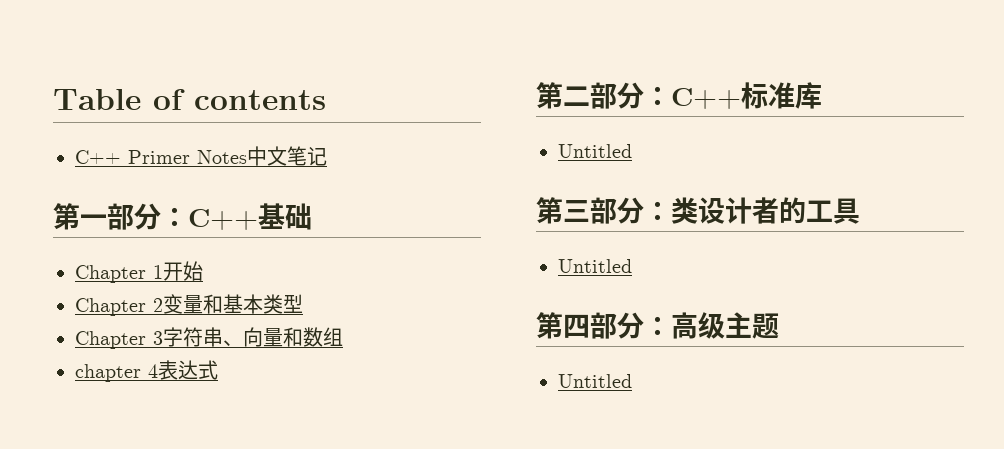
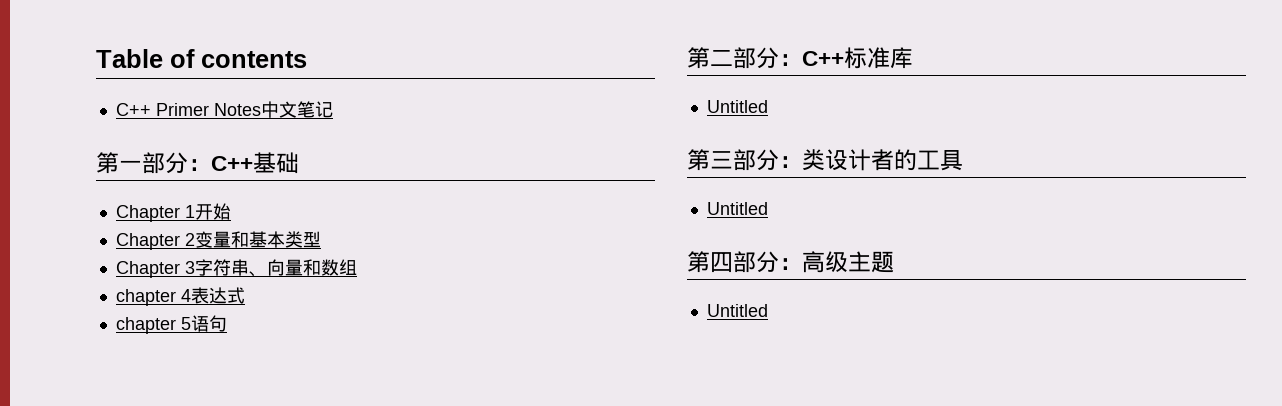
+ chapter 5语句

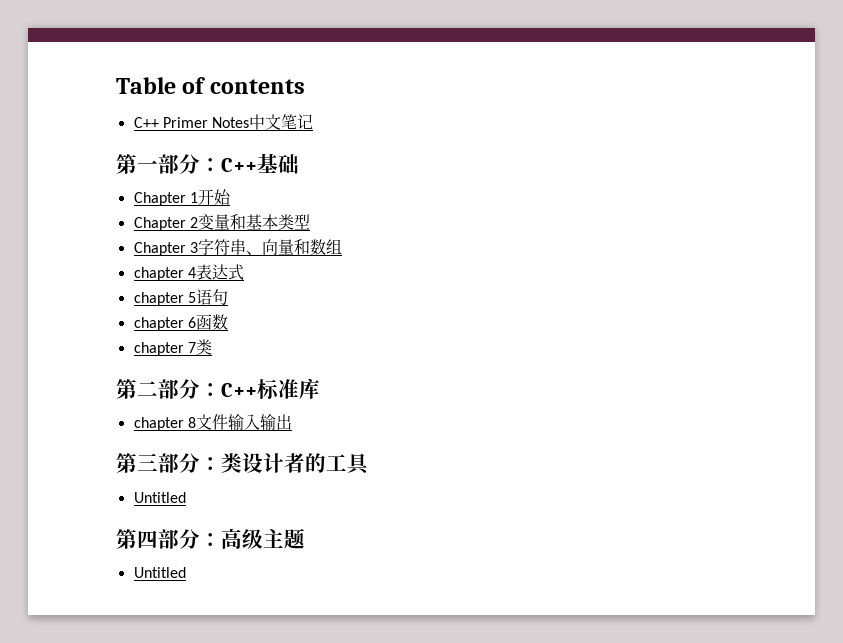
+ chapter 6函数
+ chapter 7类
  第二部分：C++标准库
- Untitled
+ chapter 8文件输入输出

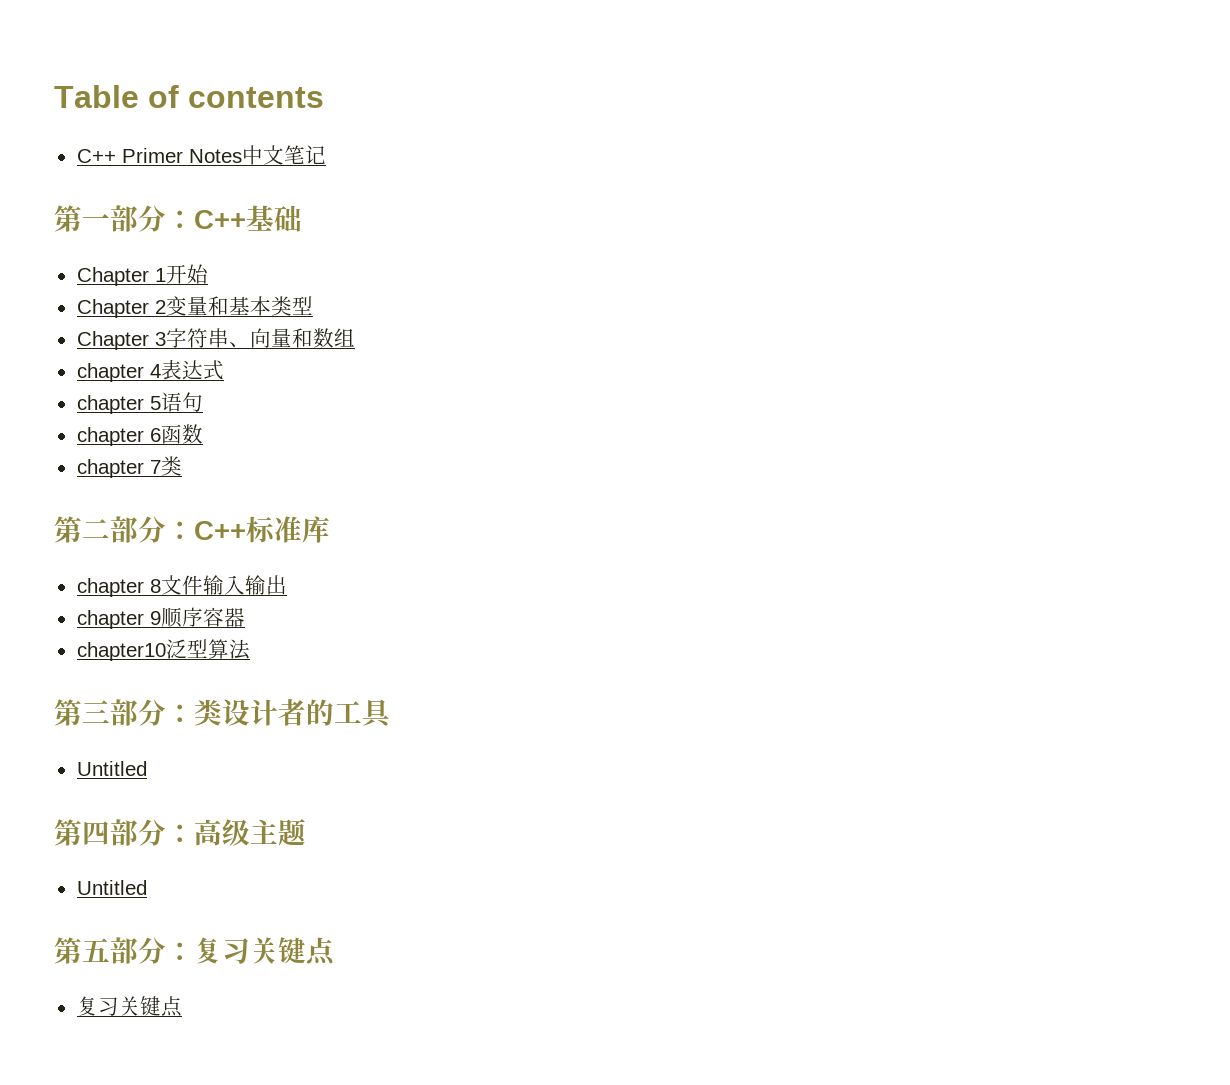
+ chapter 9顺序容器
+ chapter10泛型算法
+ 第五部分：复习关键点
+ 复习关键点

